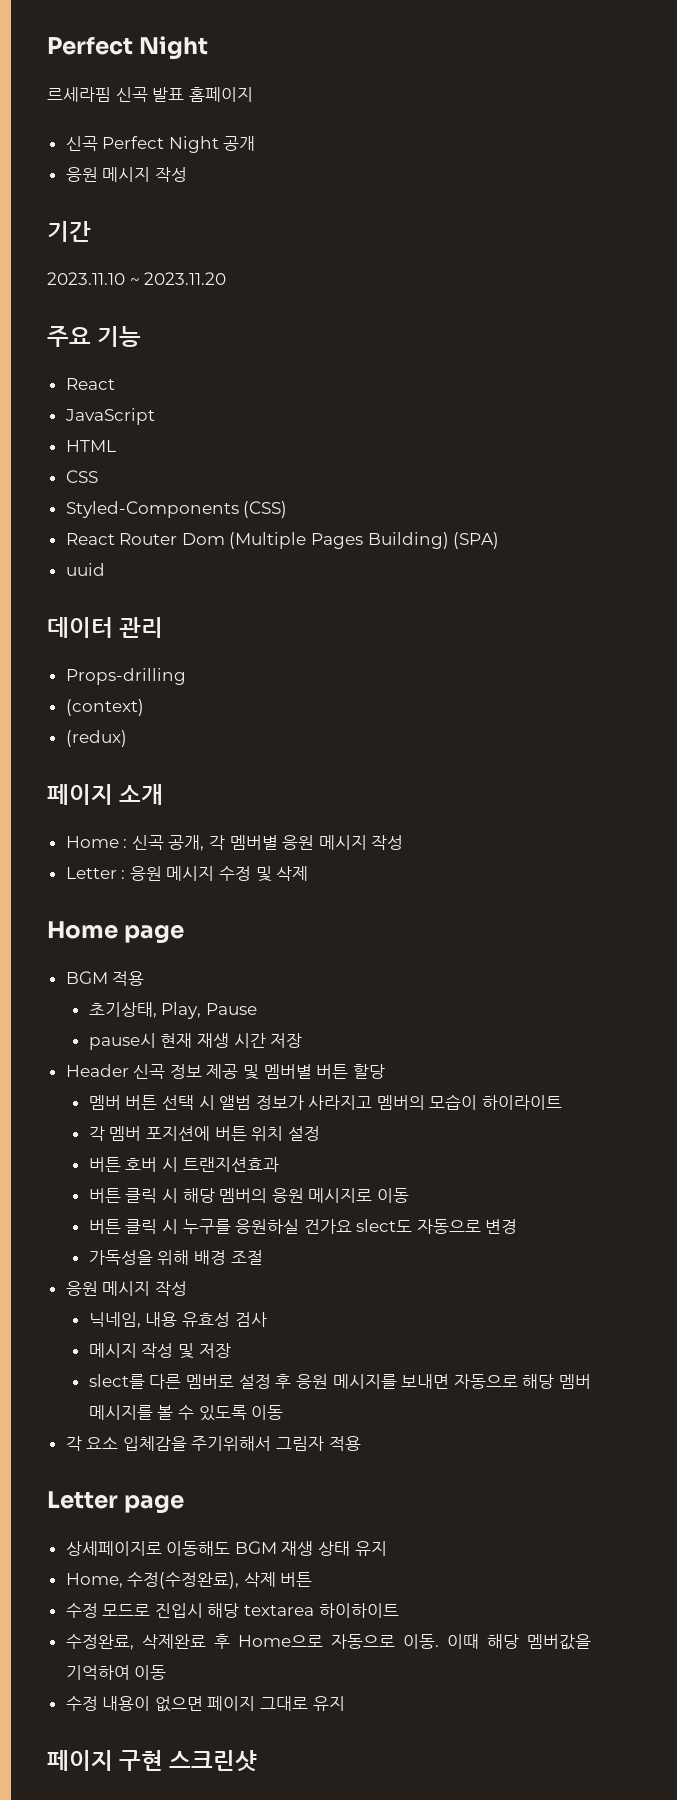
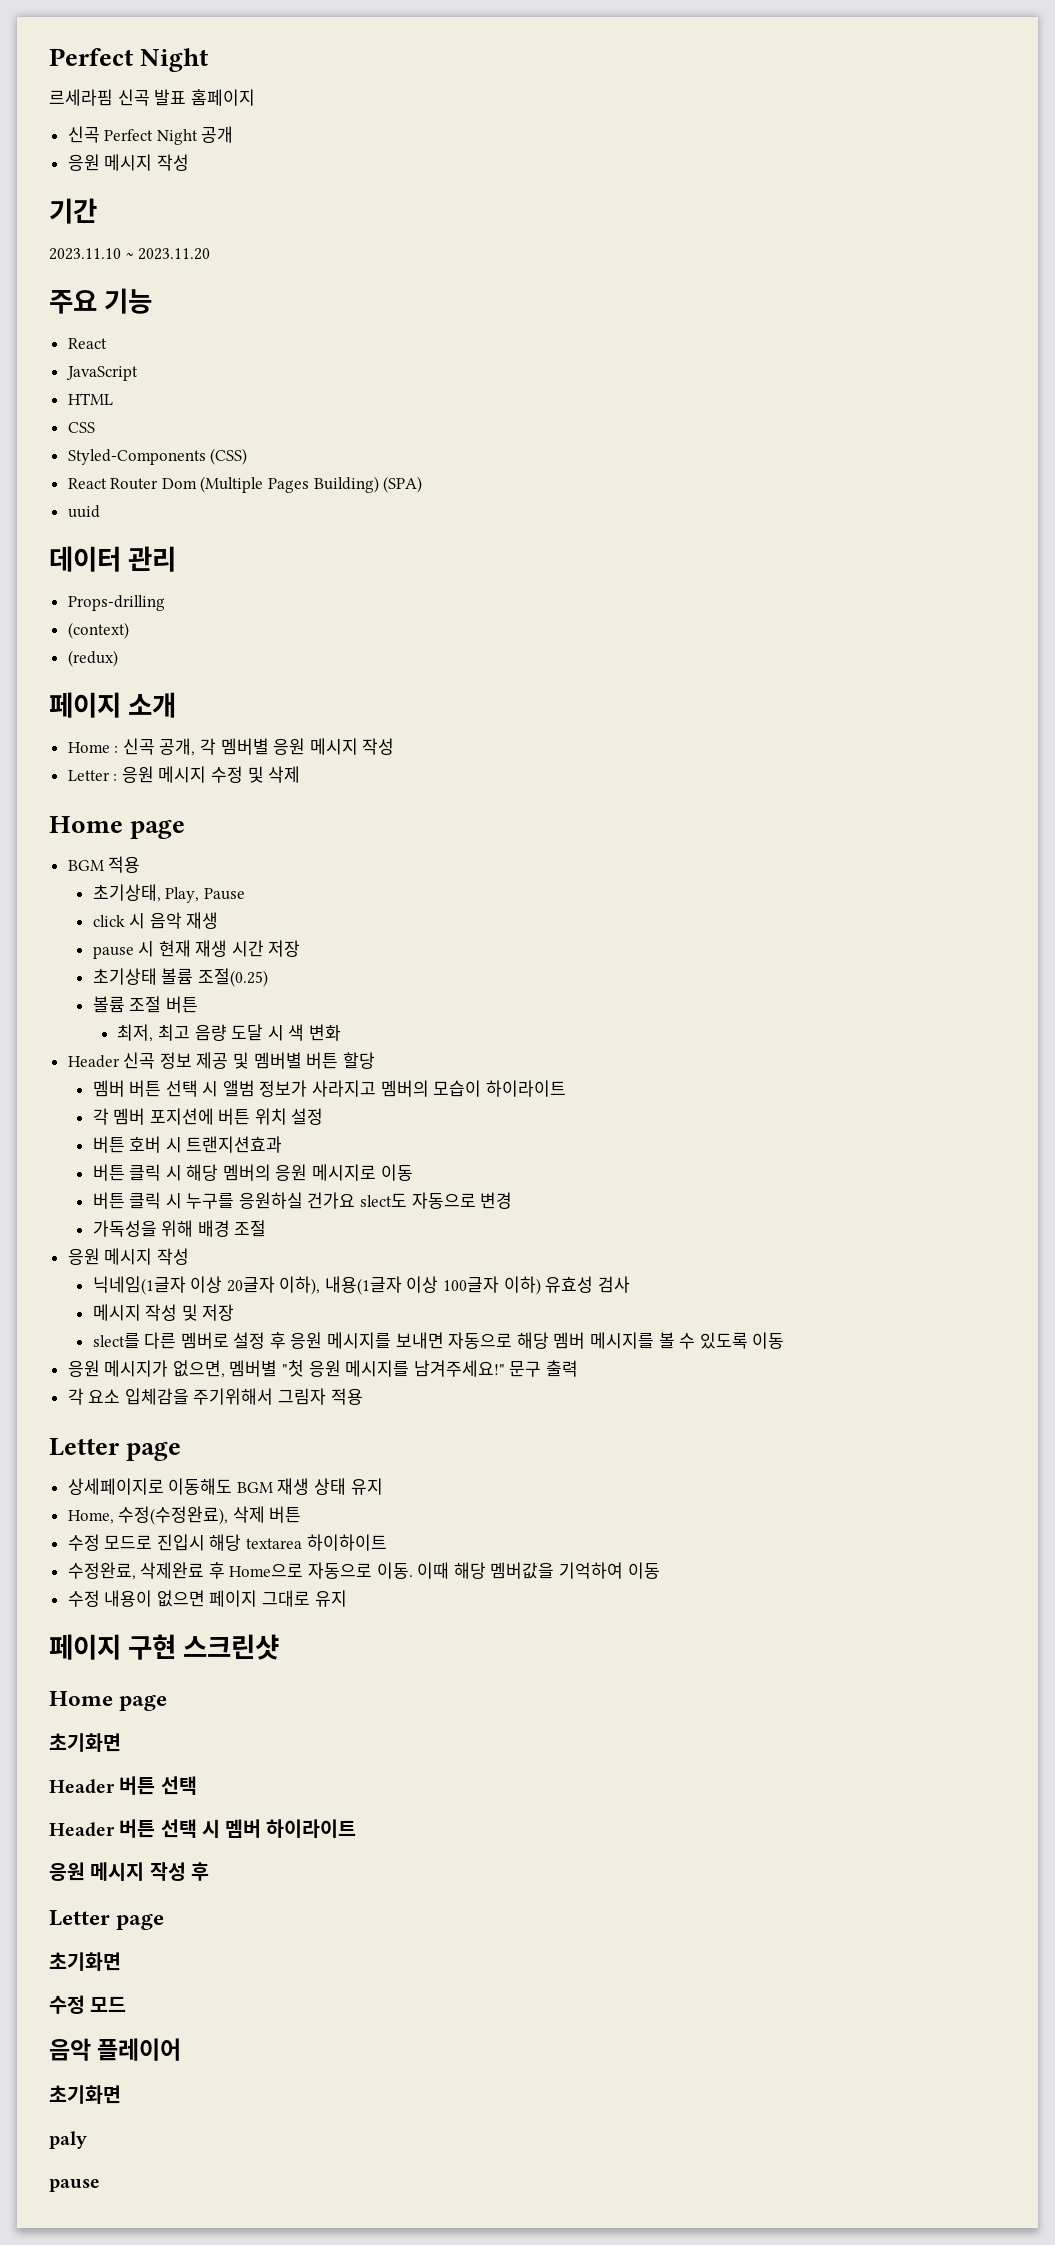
- pause시 현재 재생 시간 저장
+ click 시 음악 재생
+ pause 시 현재 재생 시간 저장
+ 초기상태 볼륨 조절(0.25)
+ 볼륨 조절 버튼
+ 최저, 최고 음량 도달 시 색 변화
- 닉네임, 내용 유효성 검사
+ 닉네임(1글자 이상 20글자 이하), 내용(1글자 이상 100글자 이하) 유효성 검사
+ 응원 메시지가 없으면, 멤버별 "첫 응원 메시지를 남겨주세요!" 문구 출력
  페이지 구현 스크린샷
+ Home page
+ 초기화면
+ Header 버튼 선택
+ Header 버튼 선택 시 멤버 하이라이트
+ 응원 메시지 작성 후
+ Letter page
+ 초기화면
+ 수정 모드
+ 음악 플레이어
+ 초기화면
+ paly
+ pause

